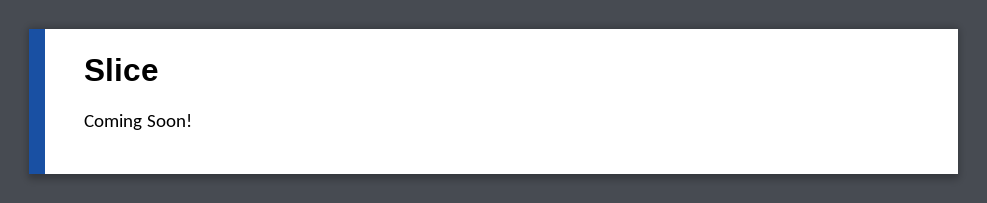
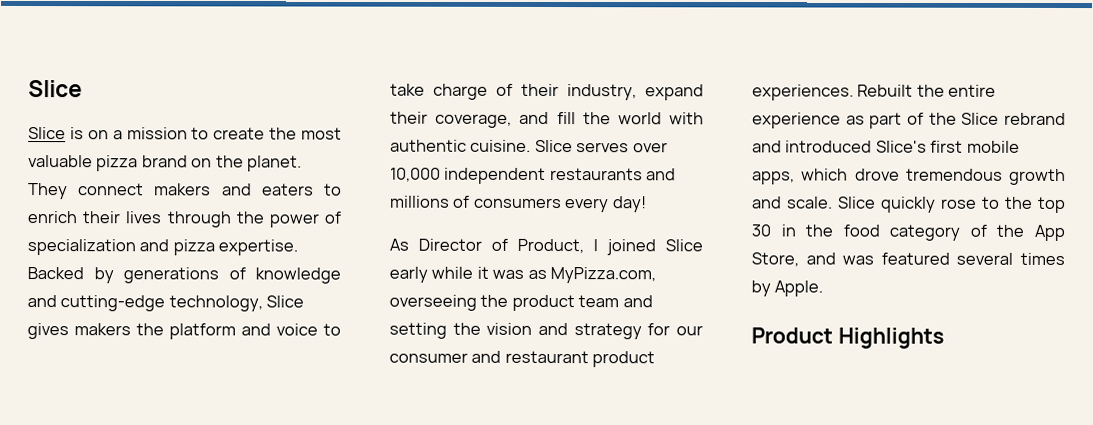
- Coming Soon!
+ Slice is on a mission to create the most valuable pizza brand on the planet. They connect makers and eaters to enrich their lives through the power of specialization and pizza expertise. Backed by generations of knowledge and cutting-edge technology, Slice gives makers the platform and voice to take charge of their industry, expand their coverage, and fill the world with authentic cuisine. Slice serves over 10,000 independent restaurants and millions of consumers every day!
+ As Director of Product, I joined Slice early while it was as MyPizza.com, overseeing the product team and setting the vision and strategy for our consumer and restaurant product experiences. Rebuilt the entire experience as part of the Slice rebrand and introduced Slice's first mobile apps, which drove tremendous growth and scale. Slice quickly rose to the top 30 in the food category of the App Store, and was featured several times by Apple.
+ Product Highlights

